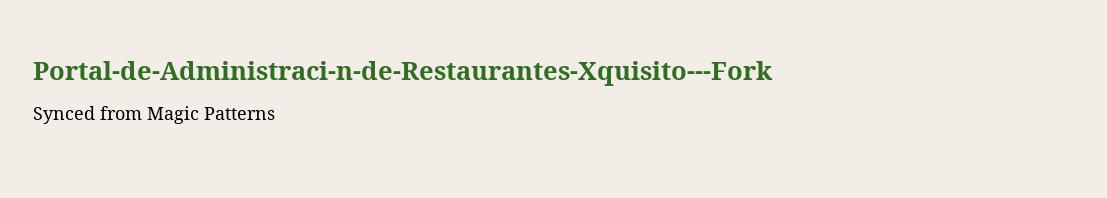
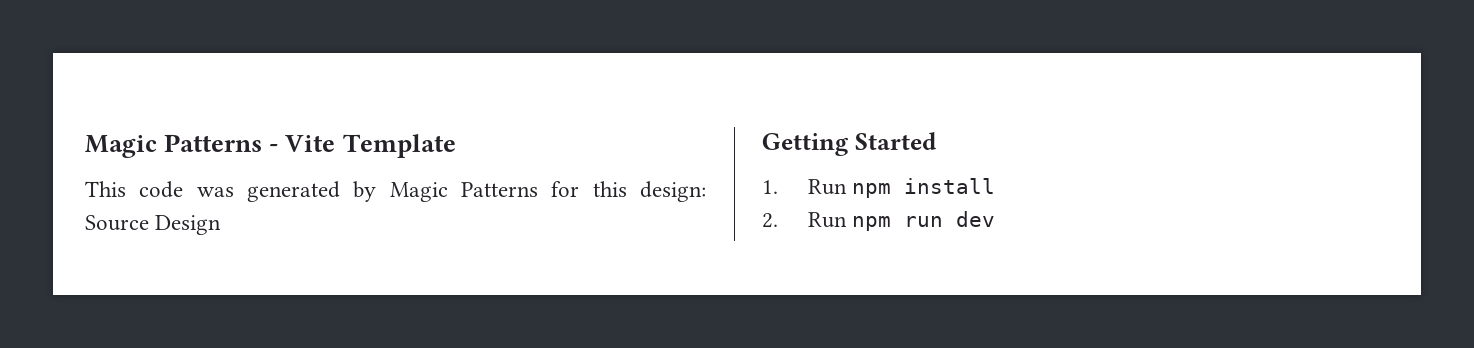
- Portal-de-Administraci-n-de-Restaurantes-Xquisito---Fork
- Synced from Magic Patterns
+ Magic Patterns - Vite Template
+ This code was generated by Magic Patterns for this design: Source Design
+ Getting Started
+ 1. Run npm install
+ 2. Run npm run dev

